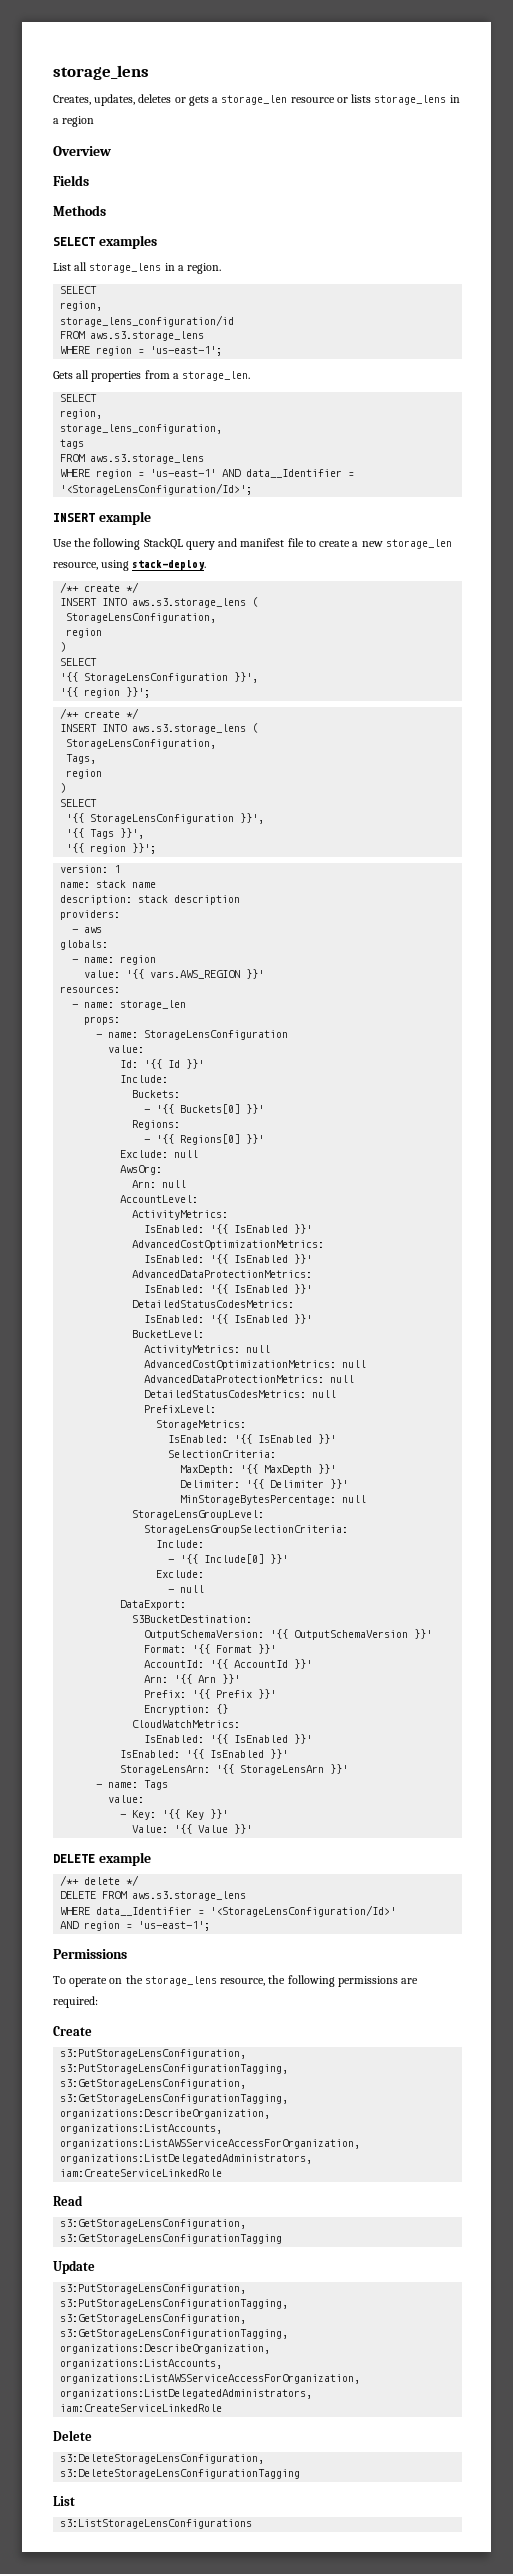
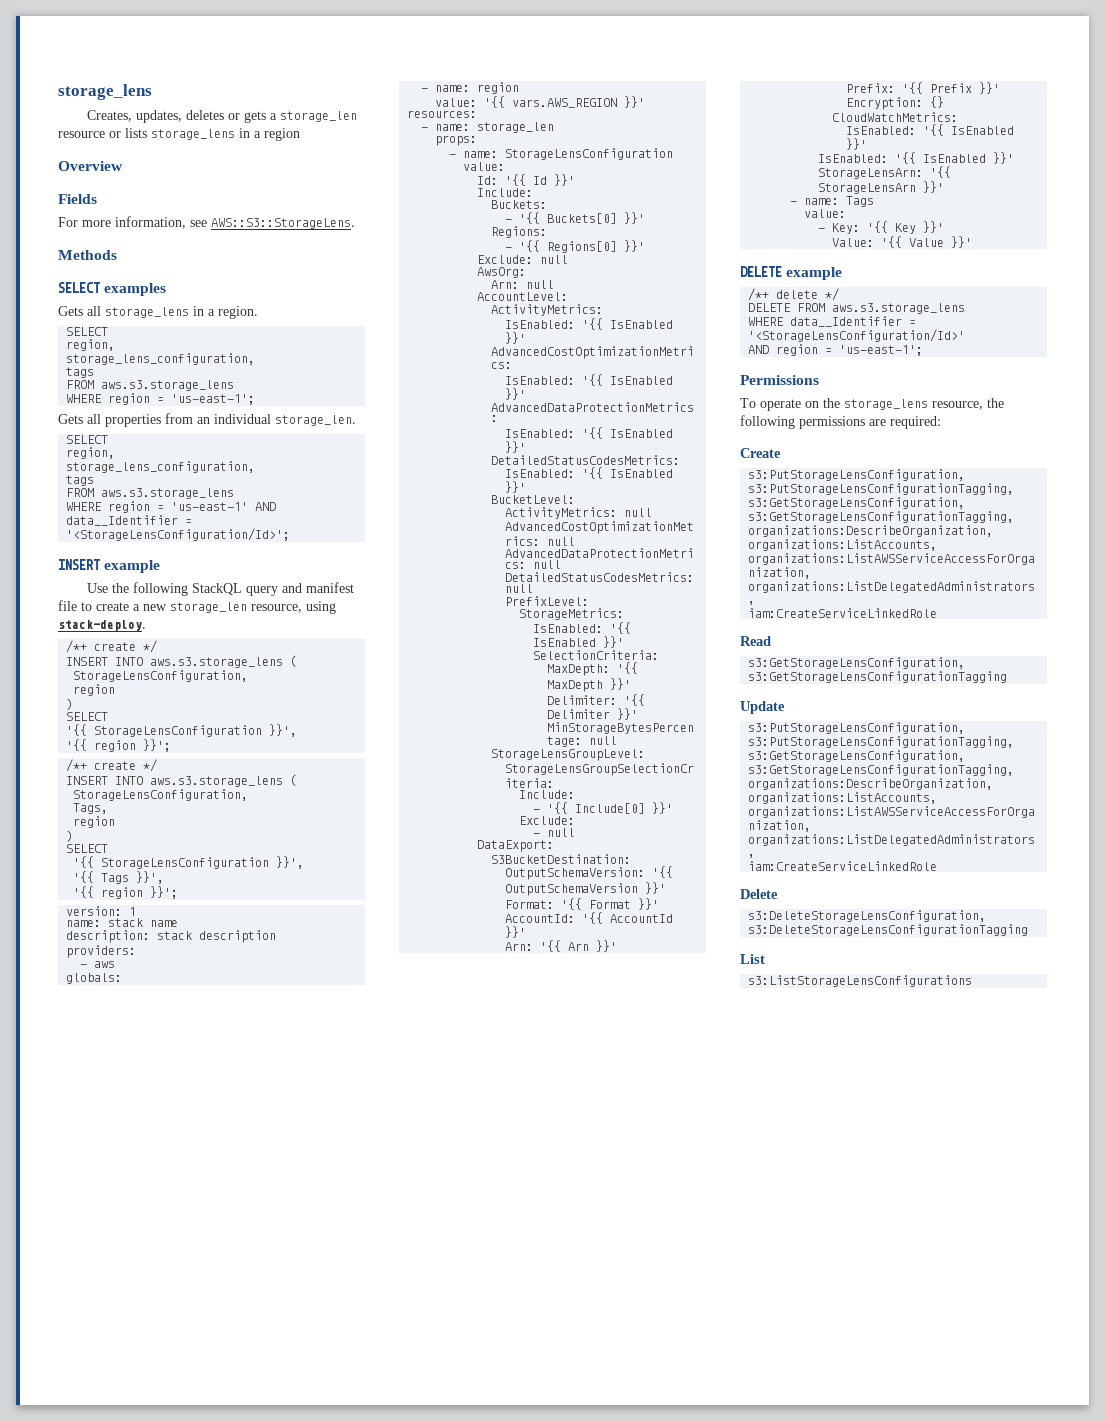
+ For more information, see AWS::S3::StorageLens.
- List all storage_lens in a region.
+ Gets all storage_lens in a region.
  SELECT
  region,
- storage_lens_configuration/id
+ storage_lens_configuration,
+ tags
- Gets all properties from a storage_len.
+ Gets all properties from an individual storage_len.

